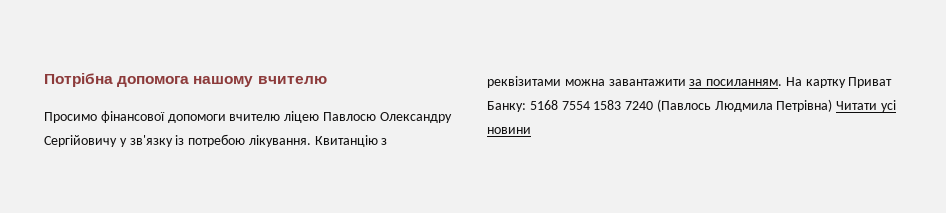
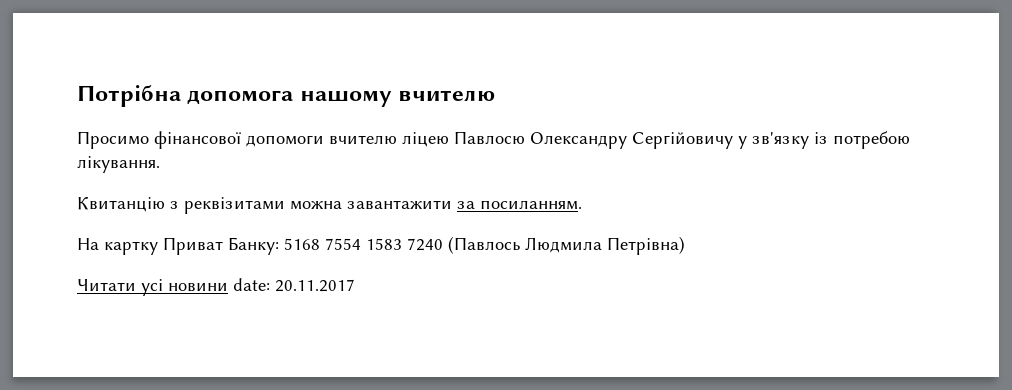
- Просимо фінансової допомоги вчителю ліцею Павлосю Олександру Сергійовичу у зв'язку із потребою лікування. Квитанцію з реквізитами можна завантажити за посиланням. На картку Приват Банку: 5168 7554 1583 7240 (Павлось Людмила Петрівна) Читати усі новини
+ Просимо фінансової допомоги вчителю ліцею Павлосю Олександру Сергійовичу у зв'язку із потребою лікування.
+ Квитанцію з реквізитами можна завантажити за посиланням.
+ На картку Приват Банку: 5168 7554 1583 7240 (Павлось Людмила Петрівна)
+ Читати усі новини date: 20.11.2017

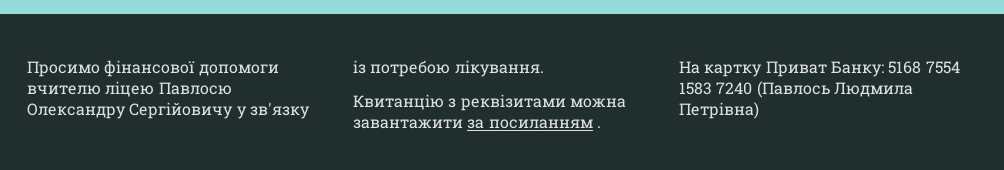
- Потрібна допомога нашому вчителю
- Квитанцію з реквізитами можна завантажити за посиланням.
+ Квитанцію з реквізитами можна завантажити за посиланням .
- Читати усі новини date: 20.11.2017

